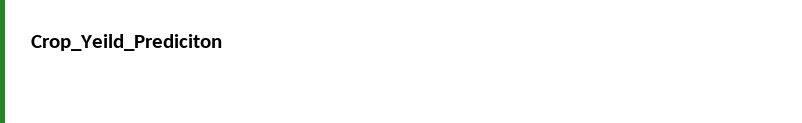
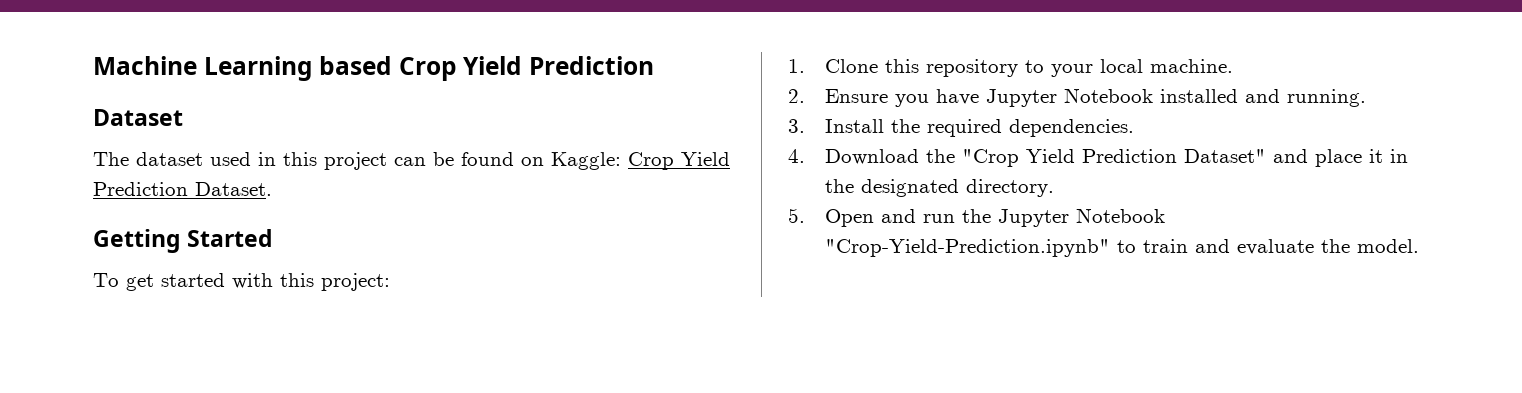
- Crop_Yeild_Prediciton
+ Machine Learning based Crop Yield Prediction
+ Dataset
+ The dataset used in this project can be found on Kaggle: Crop Yield Prediction Dataset.
+ Getting Started
+ To get started with this project:
+ 1. Clone this repository to your local machine.
+ 2. Ensure you have Jupyter Notebook installed and running.
+ 3. Install the required dependencies.
+ 4. Download the "Crop Yield Prediction Dataset" and place it in the designated directory.
+ 5. Open and run the Jupyter Notebook "Crop-Yield-Prediction.ipynb" to train and evaluate the model.

